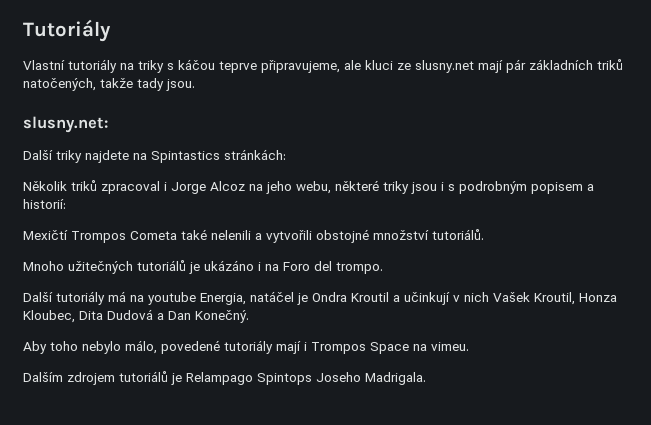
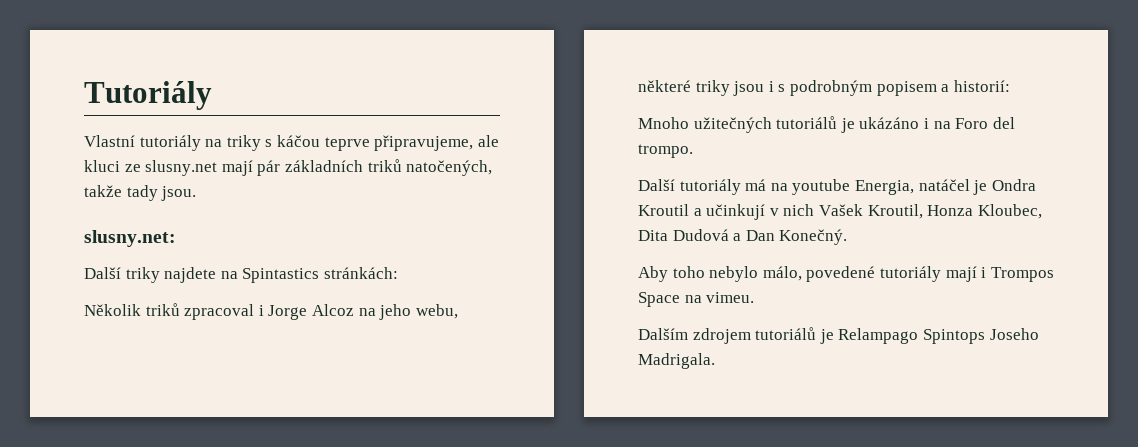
- Mexičtí Trompos Cometa také nelenili a vytvořili obstojné množství tutoriálů.

